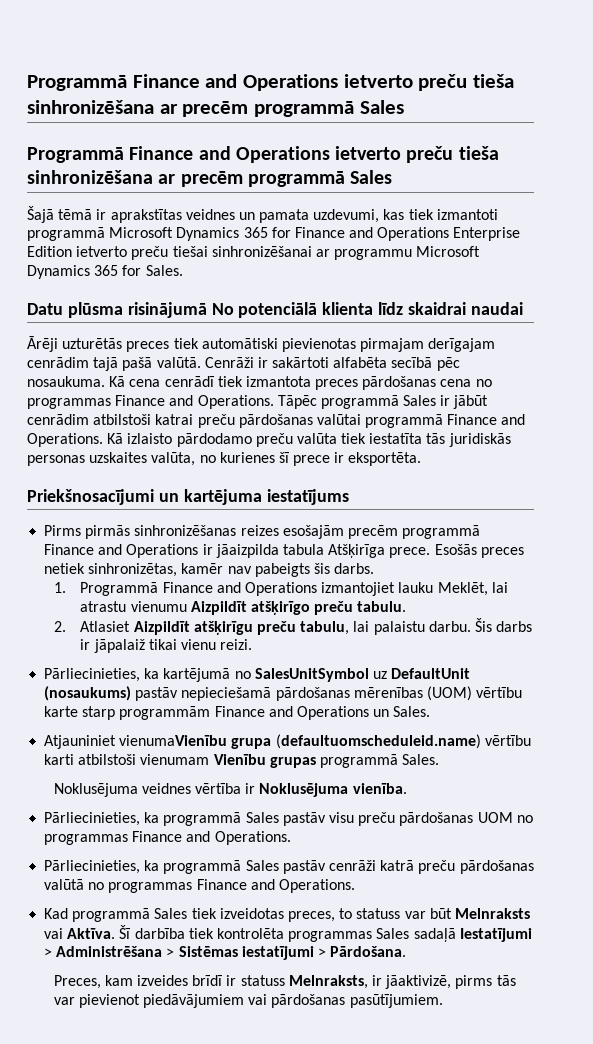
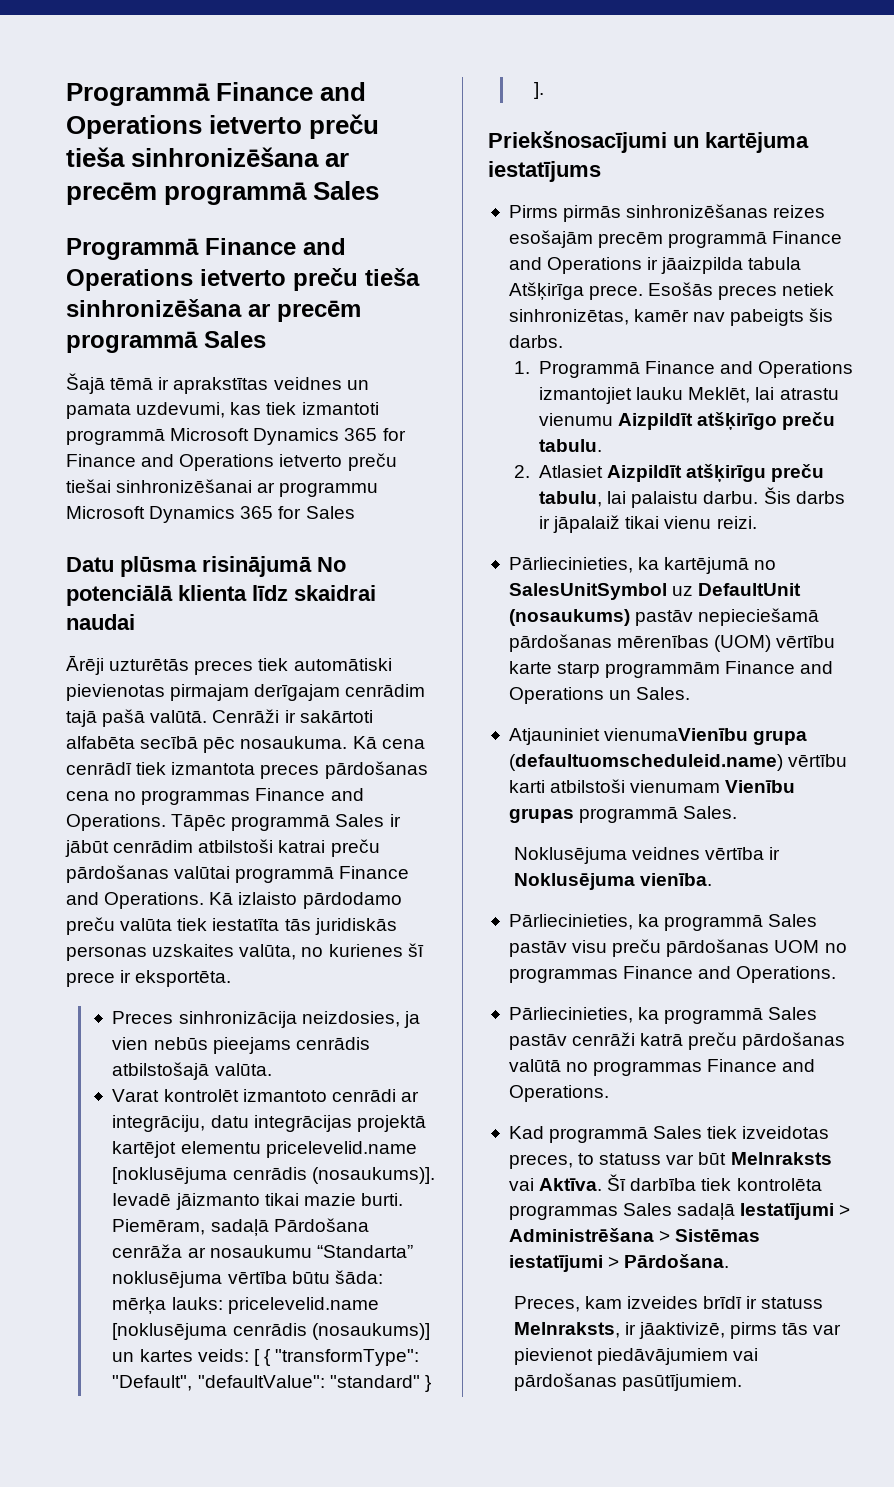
- Šajā tēmā ir aprakstītas veidnes un pamata uzdevumi, kas tiek izmantoti programmā Microsoft Dynamics 365 for Finance and Operations Enterprise Edition ietverto preču tiešai sinhronizēšanai ar programmu Microsoft Dynamics 365 for Sales.
+ Šajā tēmā ir aprakstītas veidnes un pamata uzdevumi, kas tiek izmantoti programmā Microsoft Dynamics 365 for Finance and Operations ietverto preču tiešai sinhronizēšanai ar programmu Microsoft Dynamics 365 for Sales
+ Preces sinhronizācija neizdosies, ja vien nebūs pieejams cenrādis atbilstošajā valūta.
+ Varat kontrolēt izmantoto cenrādi ar integrāciju, datu integrācijas projektā kartējot elementu pricelevelid.name [noklusējuma cenrādis (nosaukums)]. Ievadē jāizmanto tikai mazie burti. Piemēram, sadaļā Pārdošana cenrāža ar nosaukumu “Standarta” noklusējuma vērtība būtu šāda: mērķa lauks: pricelevelid.name [noklusējuma cenrādis (nosaukums)] un kartes veids: [ { "transformType": "Default", "defaultValue": "standard" } ].

